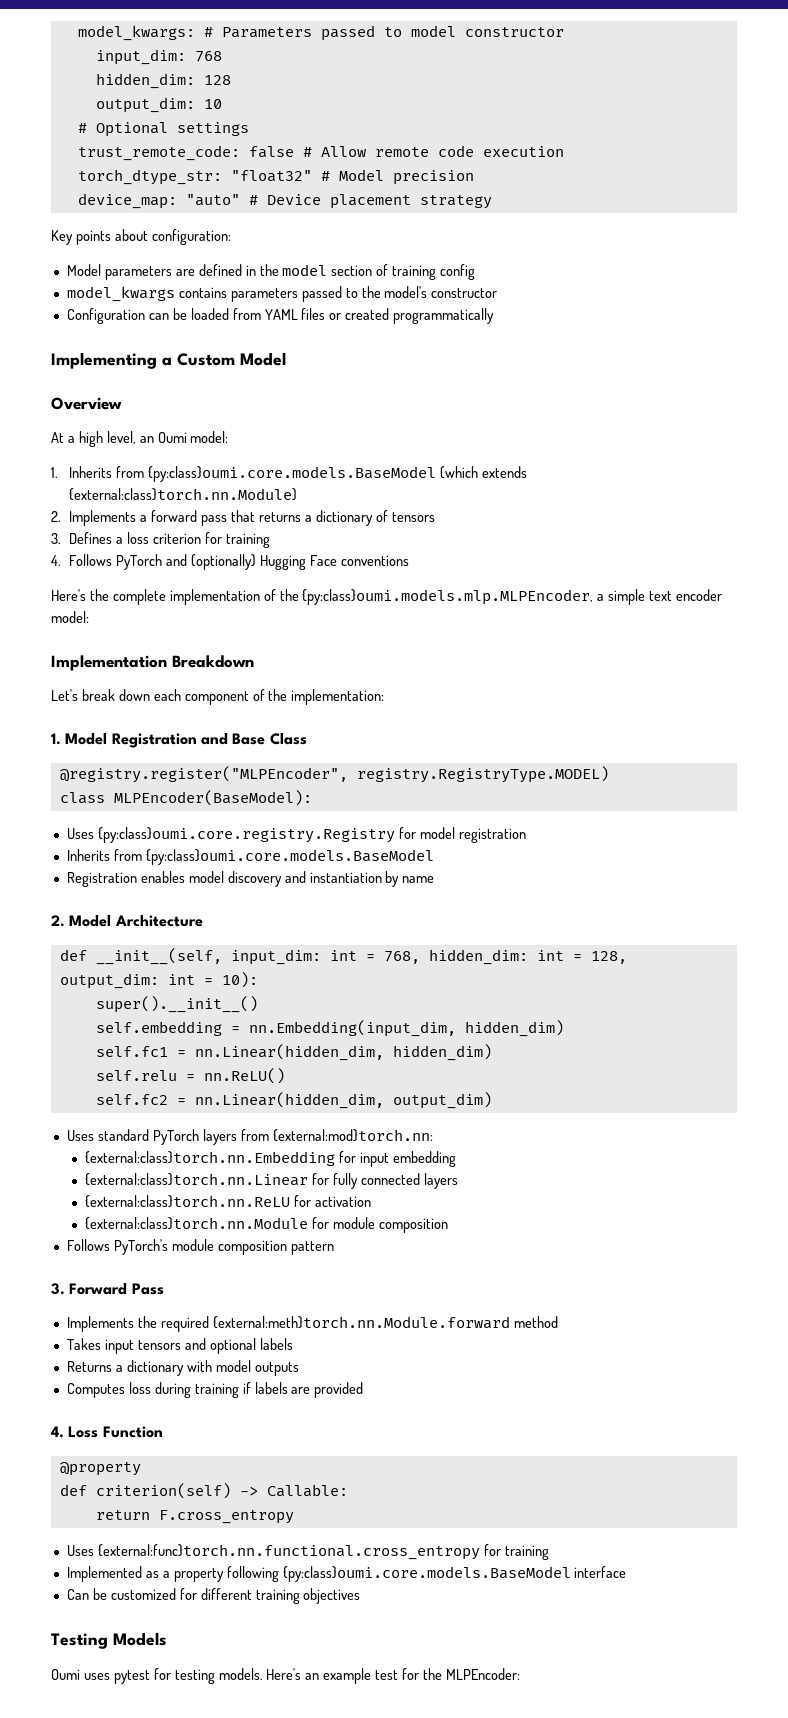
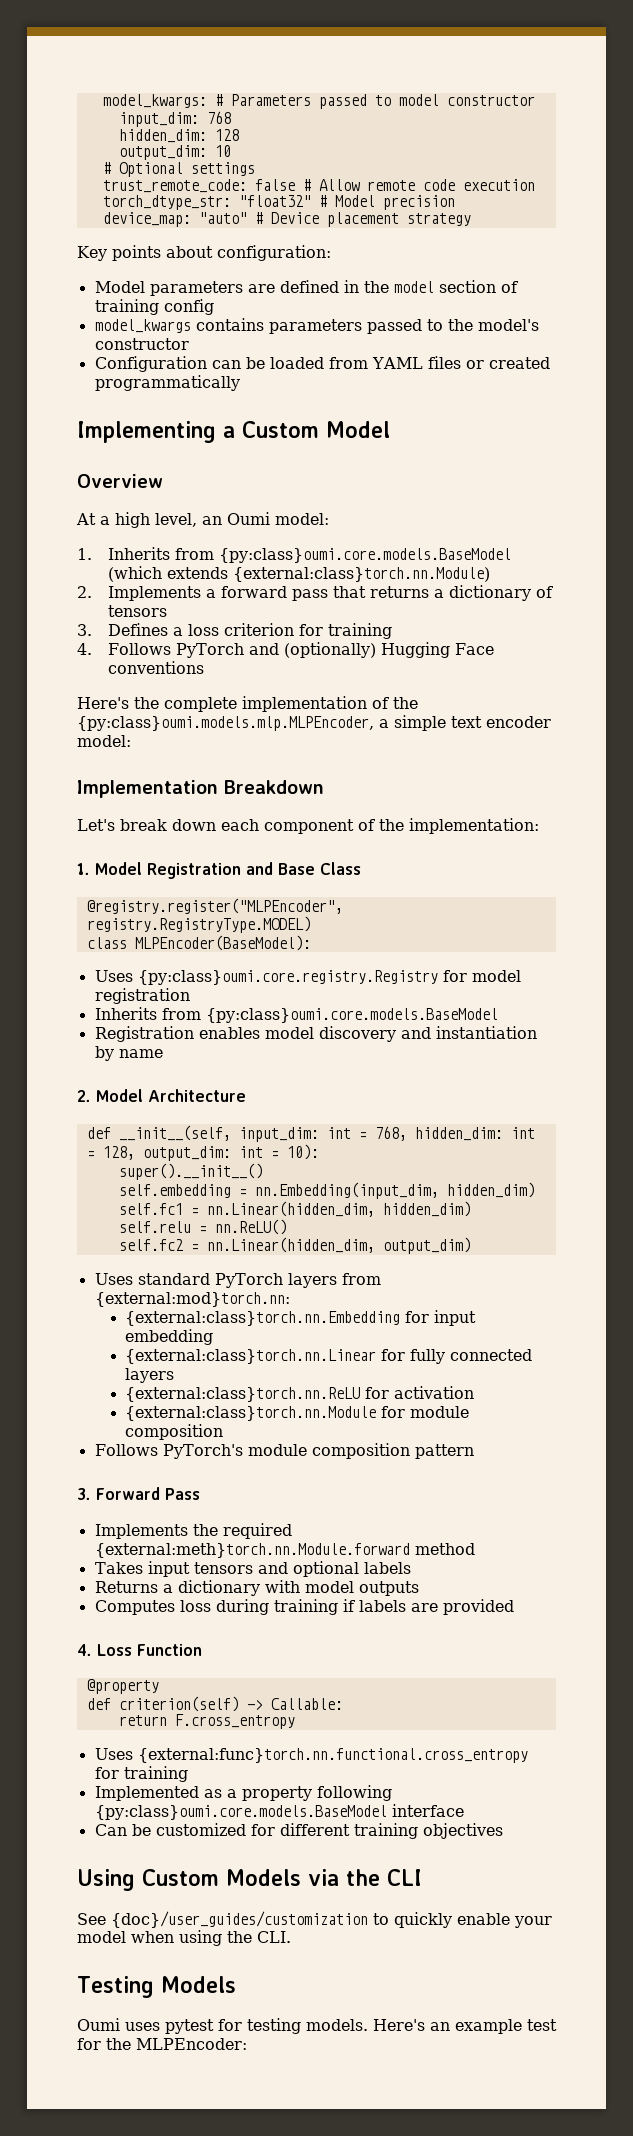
+ Using Custom Models via the CLI
+ See {doc}/user_guides/customization to quickly enable your model when using the CLI.

